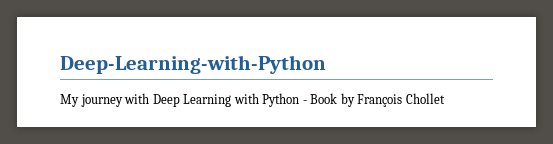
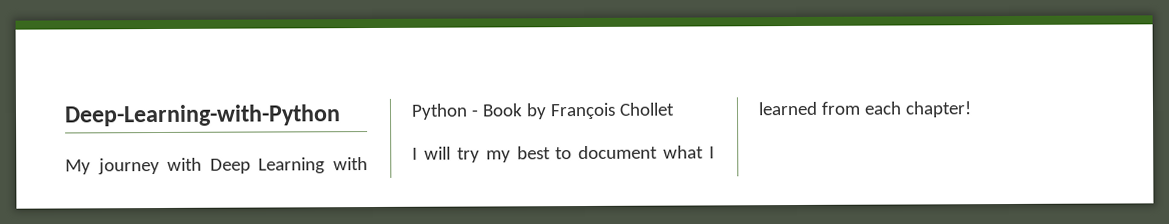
+ I will try my best to document what I learned from each chapter!

